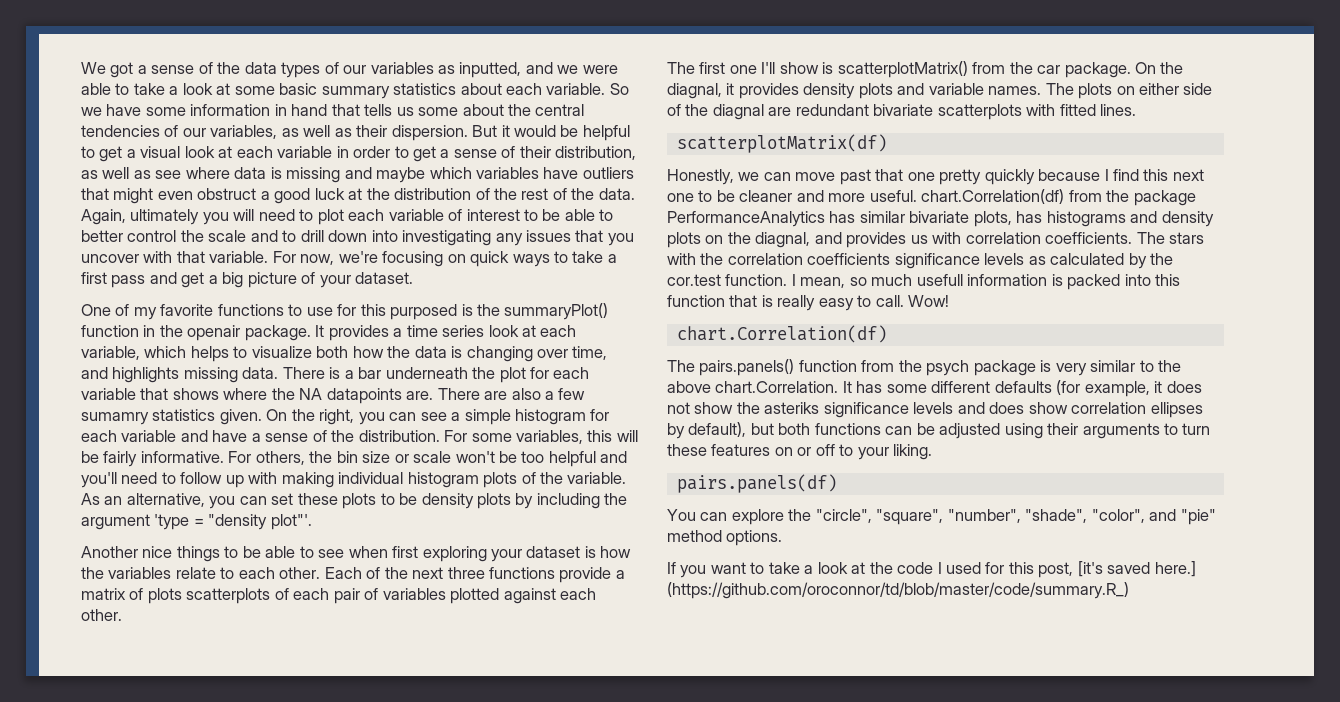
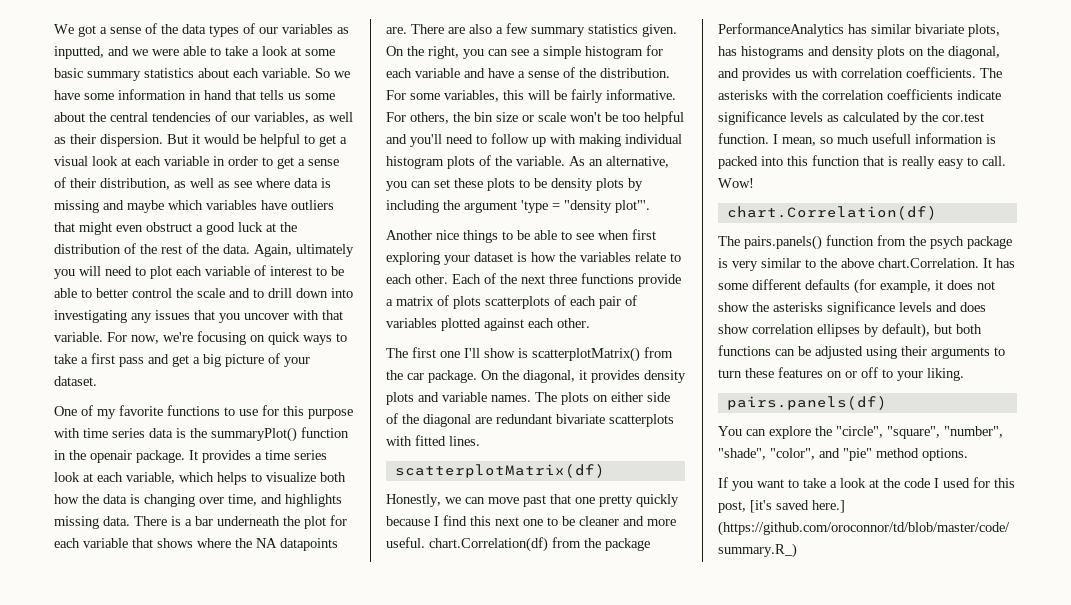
- One of my favorite functions to use for this purposed is the summaryPlot() function in the openair package.
+ One of my favorite functions to use for this purpose with time series data is the summaryPlot() function in the openair package.
- There are also a few sumamry statistics given.
+ There are also a few summary statistics given.
- On the diagnal, it provides density plots and variable names.
+ On the diagonal, it provides density plots and variable names.
- The plots on either side of the diagnal are redundant bivariate scatterplots with fitted lines.
+ The plots on either side of the diagonal are redundant bivariate scatterplots with fitted lines.
- Honestly, we can move past that one pretty quickly because I find this next one to be cleaner and more useful. chart.Correlation(df) from the package PerformanceAnalytics has similar bivariate plots, has histograms and density plots on the diagnal, and provides us with correlation coefficients.
+ Honestly, we can move past that one pretty quickly because I find this next one to be cleaner and more useful. chart.Correlation(df) from the package PerformanceAnalytics has similar bivariate plots, has histograms and density plots on the diagonal, and provides us with correlation coefficients.
- The stars with the correlation coefficients significance levels as calculated by the cor.test function.
+ The asterisks with the correlation coefficients indicate significance levels as calculated by the cor.test function.
- The pairs.panels() function from the psych package is very similar to the above chart.Correlation. It has some different defaults (for example, it does not show the asteriks significance levels and does show correlation ellipses by default), but both functions can be adjusted using their arguments to turn these features on or off to your liking.
+ The pairs.panels() function from the psych package is very similar to the above chart.Correlation. It has some different defaults (for example, it does not show the asterisks significance levels and does show correlation ellipses by default), but both functions can be adjusted using their arguments to turn these features on or off to your liking.

